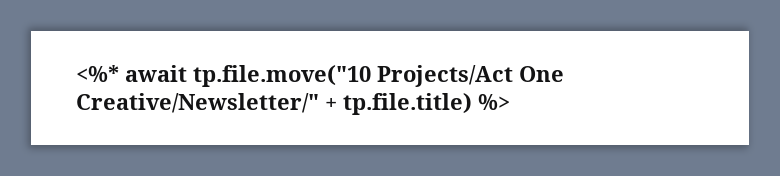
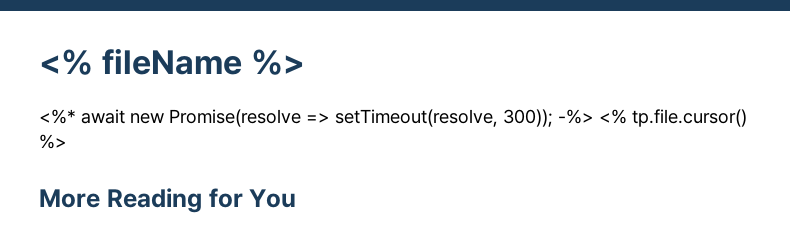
- <%* await tp.file.move("10 Projects/Act One Creative/Newsletter/" + tp.file.title) %>
+ <% fileName %>
+ <%* await new Promise(resolve => setTimeout(resolve, 300)); -%> <% tp.file.cursor() %>
+ More Reading for You

